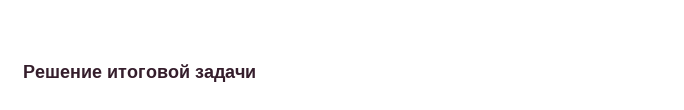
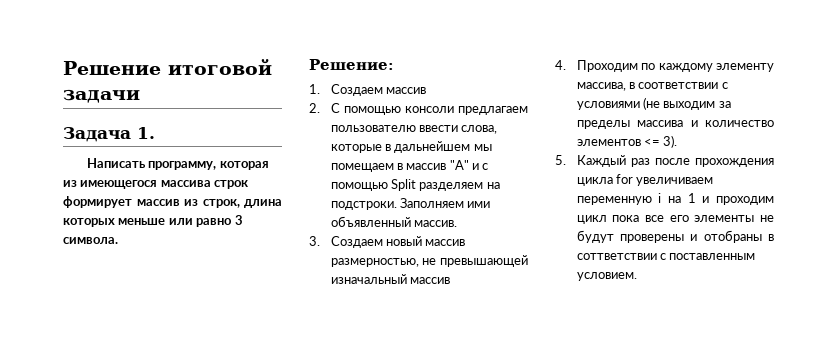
+ Задача 1.
+ Написать программу, которая из имеющегося массива строк формирует массив из строк, длина которых меньше или равно 3 символа.
+ Решение:
+ 1. Создаем массив
+ 2. С помощью консоли предлагаем пользователю ввести слова, которые в дальнейшем мы помещаем в массив "А" и с помощью Split разделяем на подстроки. Заполняем ими объявленный массив.
+ 3. Создаем новый массив размерностью, не превышающей изначальный массив
+ 4. Проходим по каждому элементу массива, в соответствии с условиями (не выходим за пределы массива и количество элементов <= 3).
+ 5. Каждый раз после прохождения цикла for увеличиваем переменную i на 1 и проходим цикл пока все его элементы не будут проверены и отобраны в соттветствии с поставленным условием.

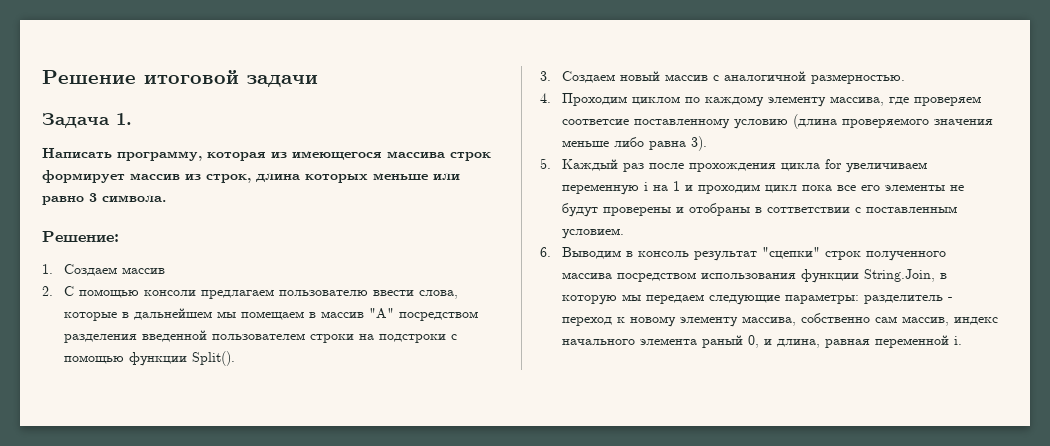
- 2. С помощью консоли предлагаем пользователю ввести слова, которые в дальнейшем мы помещаем в массив "А" и с помощью Split разделяем на подстроки. Заполняем ими объявленный массив.
+ 2. С помощью консоли предлагаем пользователю ввести слова, которые в дальнейшем мы помещаем в массив "А" посредством разделения введенной пользователем строки на подстроки с помощью функции Split().
- 3. Создаем новый массив размерностью, не превышающей изначальный массив
+ 3. Создаем новый массив с аналогичной размерностью.
- 4. Проходим по каждому элементу массива, в соответствии с условиями (не выходим за пределы массива и количество элементов <= 3).
+ 4. Проходим циклом по каждому элементу массива, где проверяем соответсие поставленному условию (длина проверяемого значения меньше либо равна 3).
+ 6. Выводим в консоль результат "сцепки" строк полученного массива посредством использования функции String.Join, в которую мы передаем следующие параметры: разделитель - переход к новому элементу массива, собственно сам массив, индекс начального элемента раный 0, и длина, равная переменной i.

